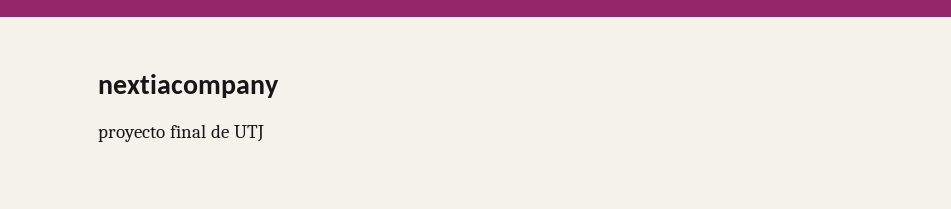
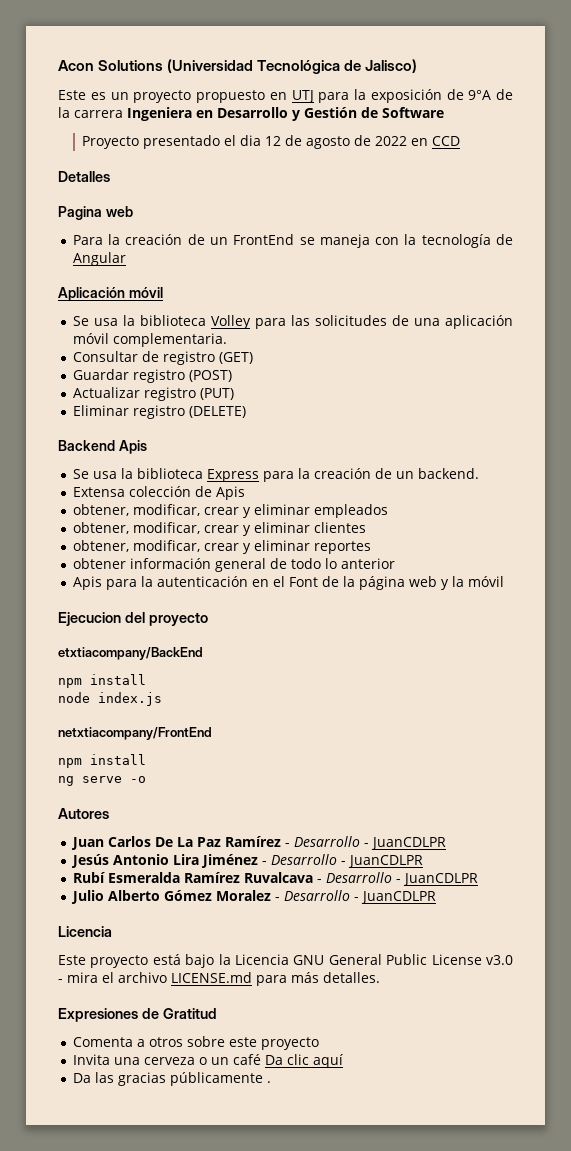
- nextiacompany
- proyecto final de UTJ
+ Acon Solutions (Universidad Tecnológica de Jalisco)
+ Este es un proyecto propuesto en UTJ para la exposición de 9°A de la carrera Ingeniera en Desarrollo y Gestión de Software
+ Proyecto presentado el dia 12 de agosto de 2022 en CCD
+ Detalles
+ Pagina web
+ Para la creación de un FrontEnd se maneja con la tecnología de Angular
+ Aplicación móvil
+ Se usa la biblioteca Volley para las solicitudes de una aplicación móvil complementaria.
+ Consultar de registro (GET)
+ Guardar registro (POST)
+ Actualizar registro (PUT)
+ Eliminar registro (DELETE)
+ Backend Apis
+ Se usa la biblioteca Express para la creación de un backend.
+ Extensa colección de Apis
+ obtener, modificar, crear y eliminar empleados
+ obtener, modificar, crear y eliminar clientes
+ obtener, modificar, crear y eliminar reportes
+ obtener información general de todo lo anterior
+ Apis para la autenticación en el Font de la página web y la móvil
+ Ejecucion del proyecto
+ etxtiacompany/BackEnd
+ npm install
+ node index.js
+ netxtiacompany/FrontEnd
+ npm install
+ ng serve -o
+ Autores
+ Juan Carlos De La Paz Ramírez - Desarrollo - JuanCDLPR
+ Jesús Antonio Lira Jiménez - Desarrollo - JuanCDLPR
+ Rubí Esmeralda Ramírez Ruvalcava - Desarrollo - JuanCDLPR
+ Julio Alberto Gómez Moralez - Desarrollo - JuanCDLPR
+ Licencia
+ Este proyecto está bajo la Licencia GNU General Public License v3.0 - mira el archivo LICENSE.md para más detalles.
+ Expresiones de Gratitud
+ Comenta a otros sobre este proyecto
+ Invita una cerveza o un café Da clic aquí
+ Da las gracias públicamente .

